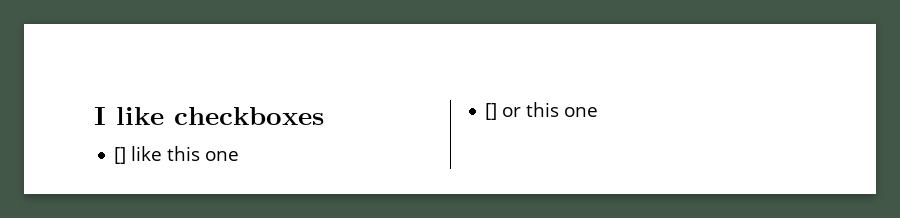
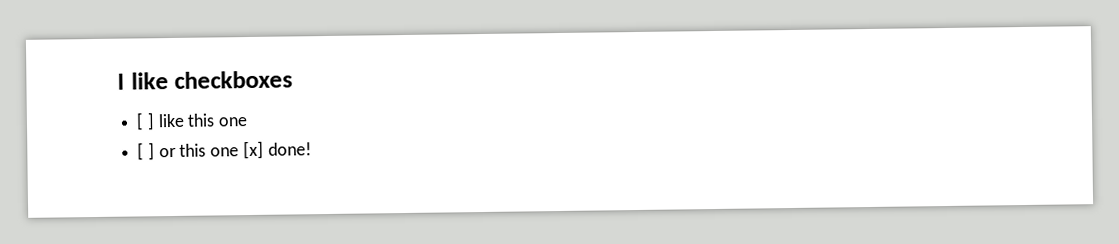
- [] like this one
+ [ ] like this one
- [] or this one
+ [ ] or this one [x] done!

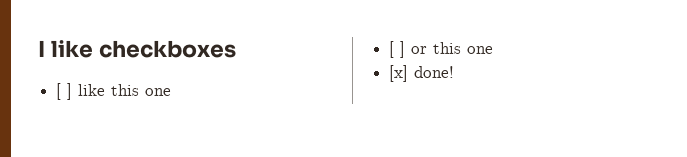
- [ ] or this one [x] done!
+ [ ] or this one
+ [x] done!

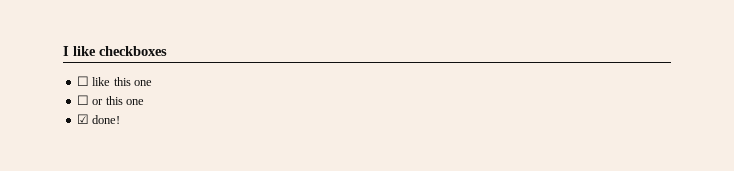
- [ ] like this one
+ ☐ like this one
- [ ] or this one
+ ☐ or this one
- [x] done!
+ ☑ done!

